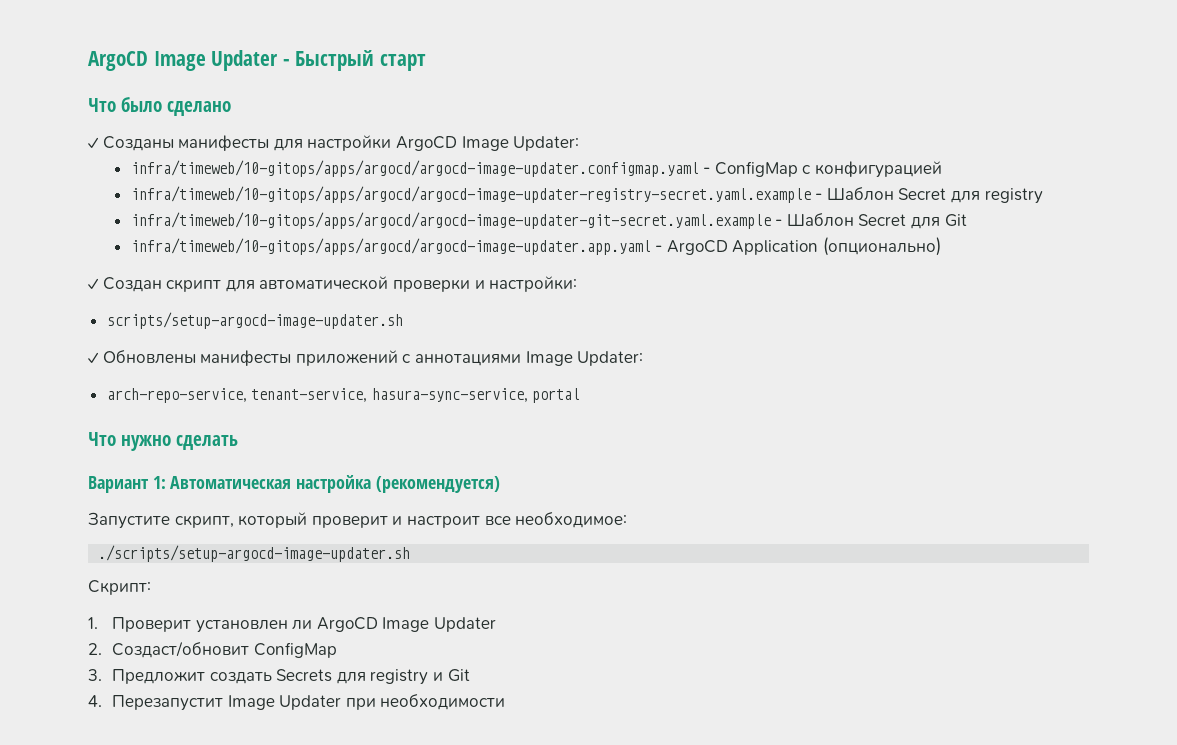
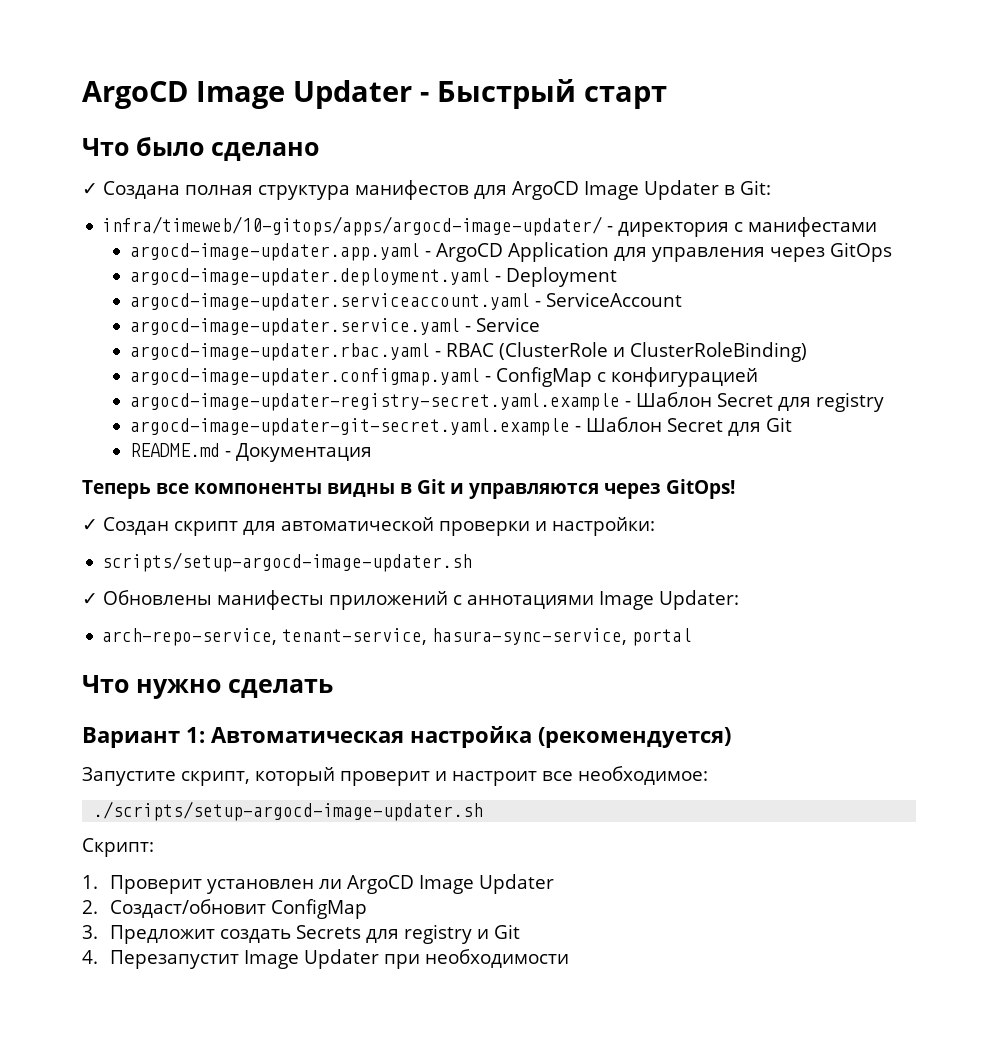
- ✓ Созданы манифесты для настройки ArgoCD Image Updater:
- infra/timeweb/10-gitops/apps/argocd/argocd-image-updater.configmap.yaml - ConfigMap с конфигурацией
+ ✓ Создана полная структура манифестов для ArgoCD Image Updater в Git:
+ infra/timeweb/10-gitops/apps/argocd-image-updater/ - директория с манифестами
+ argocd-image-updater.app.yaml - ArgoCD Application для управления через GitOps
+ argocd-image-updater.deployment.yaml - Deployment
+ argocd-image-updater.serviceaccount.yaml - ServiceAccount
+ argocd-image-updater.service.yaml - Service
+ argocd-image-updater.rbac.yaml - RBAC (ClusterRole и ClusterRoleBinding)
+ argocd-image-updater.configmap.yaml - ConfigMap с конфигурацией
- infra/timeweb/10-gitops/apps/argocd/argocd-image-updater-registry-secret.yaml.example - Шаблон Secret для registry
+ argocd-image-updater-registry-secret.yaml.example - Шаблон Secret для registry
- infra/timeweb/10-gitops/apps/argocd/argocd-image-updater-git-secret.yaml.example - Шаблон Secret для Git
+ argocd-image-updater-git-secret.yaml.example - Шаблон Secret для Git
- infra/timeweb/10-gitops/apps/argocd/argocd-image-updater.app.yaml - ArgoCD Application (опционально)
+ README.md - Документация
+ Теперь все компоненты видны в Git и управляются через GitOps!

